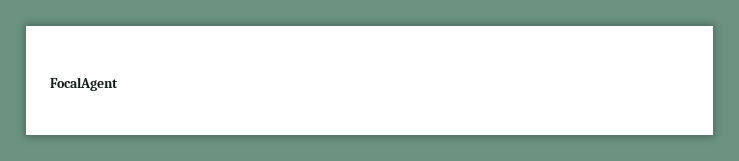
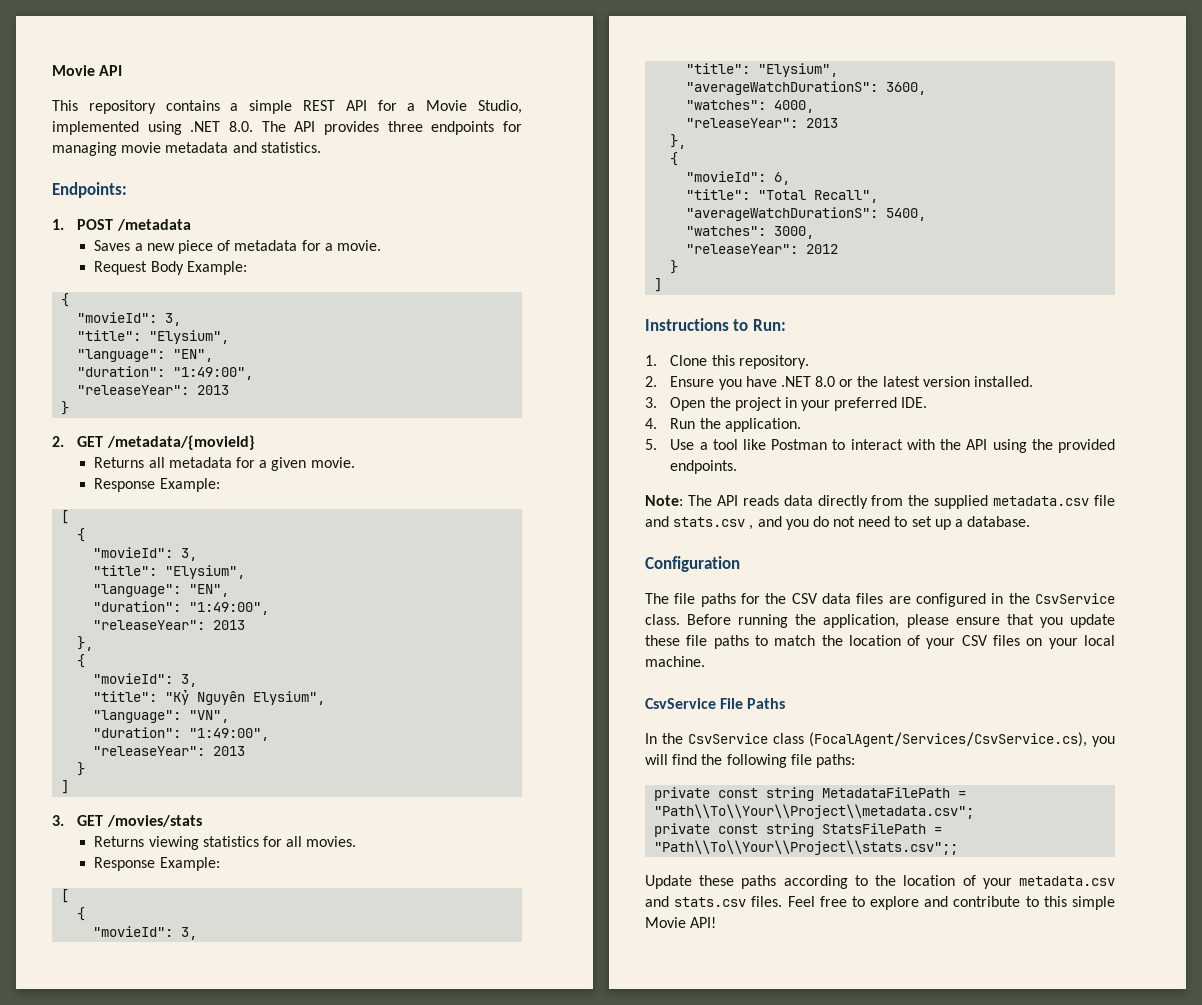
- FocalAgent
+ Movie API
+ This repository contains a simple REST API for a Movie Studio, implemented using .NET 8.0. The API provides three endpoints for managing movie metadata and statistics.
+ Endpoints:
+ 1. POST /metadata
+ Saves a new piece of metadata for a movie.
+ Request Body Example:
+ {
+ "movieId": 3,
+ "title": "Elysium",
+ "language": "EN",
+ "duration": "1:49:00",
+ "releaseYear": 2013
+ }
+ 2. GET /metadata/{movieId}
+ Returns all metadata for a given movie.
+ Response Example:
+ [
+ {
+ "movieId": 3,
+ "title": "Elysium",
+ "language": "EN",
+ "duration": "1:49:00",
+ "releaseYear": 2013
+ },
+ {
+ "movieId": 3,
+ "title": "Kỷ Nguyên Elysium",
+ "language": "VN",
+ "duration": "1:49:00",
+ "releaseYear": 2013
+ }
+ ]
+ 3. GET /movies/stats
+ Returns viewing statistics for all movies.
+ Response Example:
+ [
+ {
+ "movieId": 3,
+ "title": "Elysium",
+ "averageWatchDurationS": 3600,
+ "watches": 4000,
+ "releaseYear": 2013
+ },
+ {
+ "movieId": 6,
+ "title": "Total Recall",
+ "averageWatchDurationS": 5400,
+ "watches": 3000,
+ "releaseYear": 2012
+ }
+ ]
+ Instructions to Run:
+ 1. Clone this repository.
+ 2. Ensure you have .NET 8.0 or the latest version installed.
+ 3. Open the project in your preferred IDE.
+ 4. Run the application.
+ 5. Use a tool like Postman to interact with the API using the provided endpoints.
+ Note: The API reads data directly from the supplied metadata.csv file and stats.csv , and you do not need to set up a database.
+ Configuration
+ The file paths for the CSV data files are configured in the CsvService class. Before running the application, please ensure that you update these file paths to match the location of your CSV files on your local machine.
+ CsvService File Paths
+ In the CsvService class (FocalAgent/Services/CsvService.cs), you will find the following file paths:
+ private const string MetadataFilePath = "Path\\To\\Your\\Project\\metadata.csv";
+ private const string StatsFilePath = "Path\\To\\Your\\Project\\stats.csv";;
+ Update these paths according to the location of your metadata.csv and stats.csv files. Feel free to explore and contribute to this simple Movie API!

